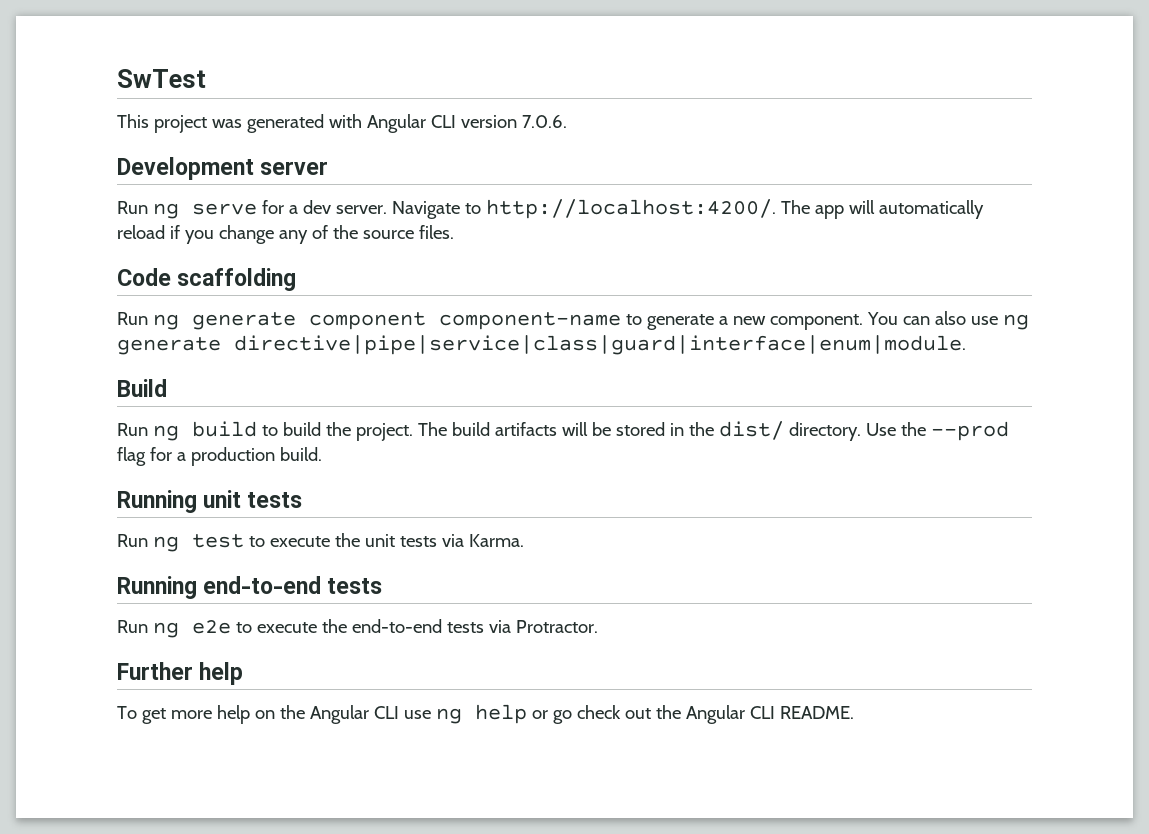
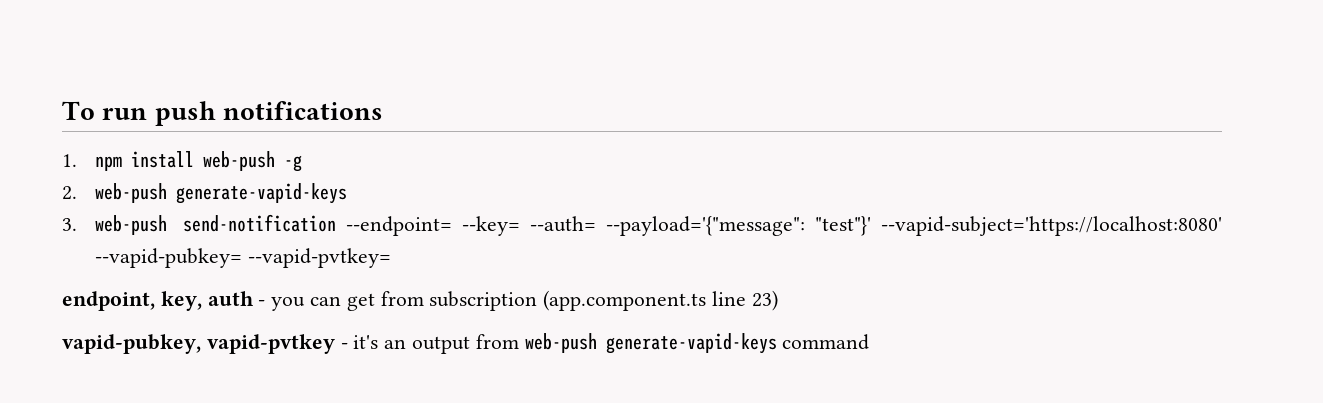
- SwTest
- This project was generated with Angular CLI version 7.0.6.
- Development server
- Run ng serve for a dev server. Navigate to http://localhost:4200/. The app will automatically reload if you change any of the source files.
- Code scaffolding
- Run ng generate component component-name to generate a new component. You can also use ng generate directive|pipe|service|class|guard|interface|enum|module.
- Build
- Run ng build to build the project. The build artifacts will be stored in the dist/ directory. Use the --prod flag for a production build.
- Running unit tests
- Run ng test to execute the unit tests via Karma.
- Running end-to-end tests
- Run ng e2e to execute the end-to-end tests via Protractor.
- Further help
- To get more help on the Angular CLI use ng help or go check out the Angular CLI README.
+ To run push notifications
+ 1. npm install web-push -g
+ 2. web-push generate-vapid-keys
+ 3. web-push send-notification --endpoint= --key= --auth= --payload='{"message": "test"}' --vapid-subject='https://localhost:8080' --vapid-pubkey= --vapid-pvtkey=
+ endpoint, key, auth - you can get from subscription (app.component.ts line 23)
+ vapid-pubkey, vapid-pvtkey - it's an output from web-push generate-vapid-keys command

